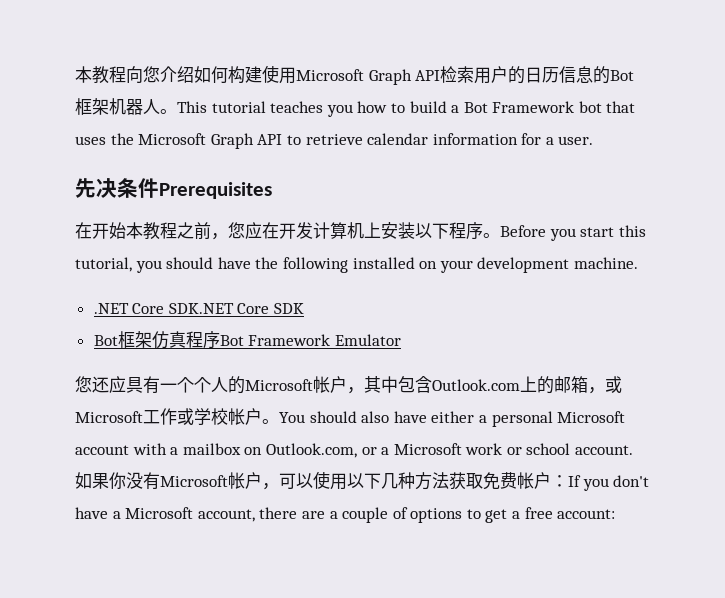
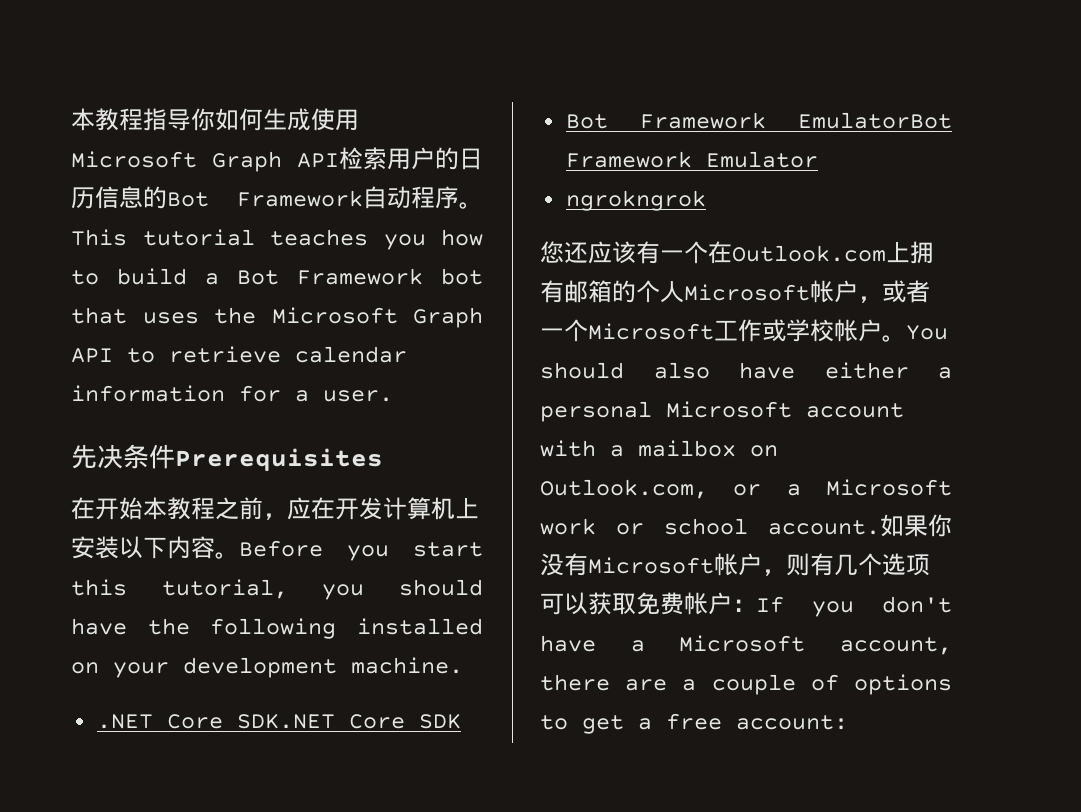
- 本教程向您介绍如何构建使用Microsoft Graph API检索用户的日历信息的Bot框架机器人。
+ 本教程指导你如何生成使用Microsoft Graph API检索用户的日历信息的Bot Framework自动程序。
- 在开始本教程之前，您应在开发计算机上安装以下程序。
+ 在开始本教程之前，应在开发计算机上安装以下内容。
- Bot框架仿真程序Bot Framework Emulator
+ Bot Framework EmulatorBot Framework Emulator
+ ngrokngrok
- 您还应具有一个个人的Microsoft帐户，其中包含Outlook.com上的邮箱，或Microsoft工作或学校帐户。
+ 您还应该有一个在Outlook.com上拥有邮箱的个人Microsoft帐户，或者一个Microsoft工作或学校帐户。
- 如果你没有Microsoft帐户，可以使用以下几种方法获取免费帐户：If you don't have a Microsoft account, there are a couple of options to get a free account:
+ 如果你没有Microsoft帐户，则有几个选项可以获取免费帐户：If you don't have a Microsoft account, there are a couple of options to get a free account:

